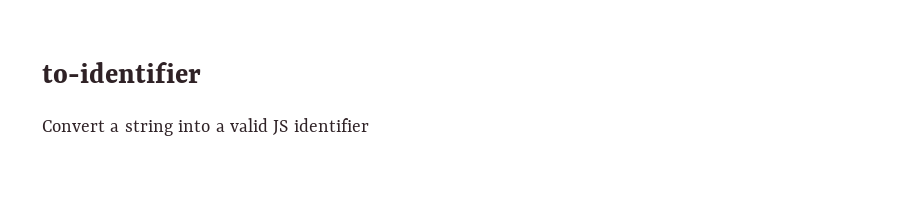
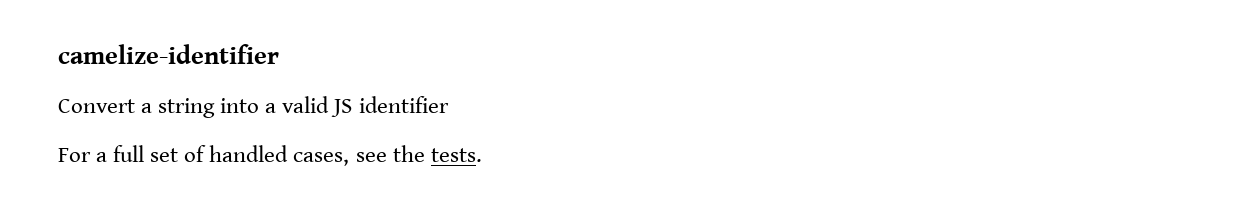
- to-identifier
+ camelize-identifier
+ For a full set of handled cases, see the tests.

